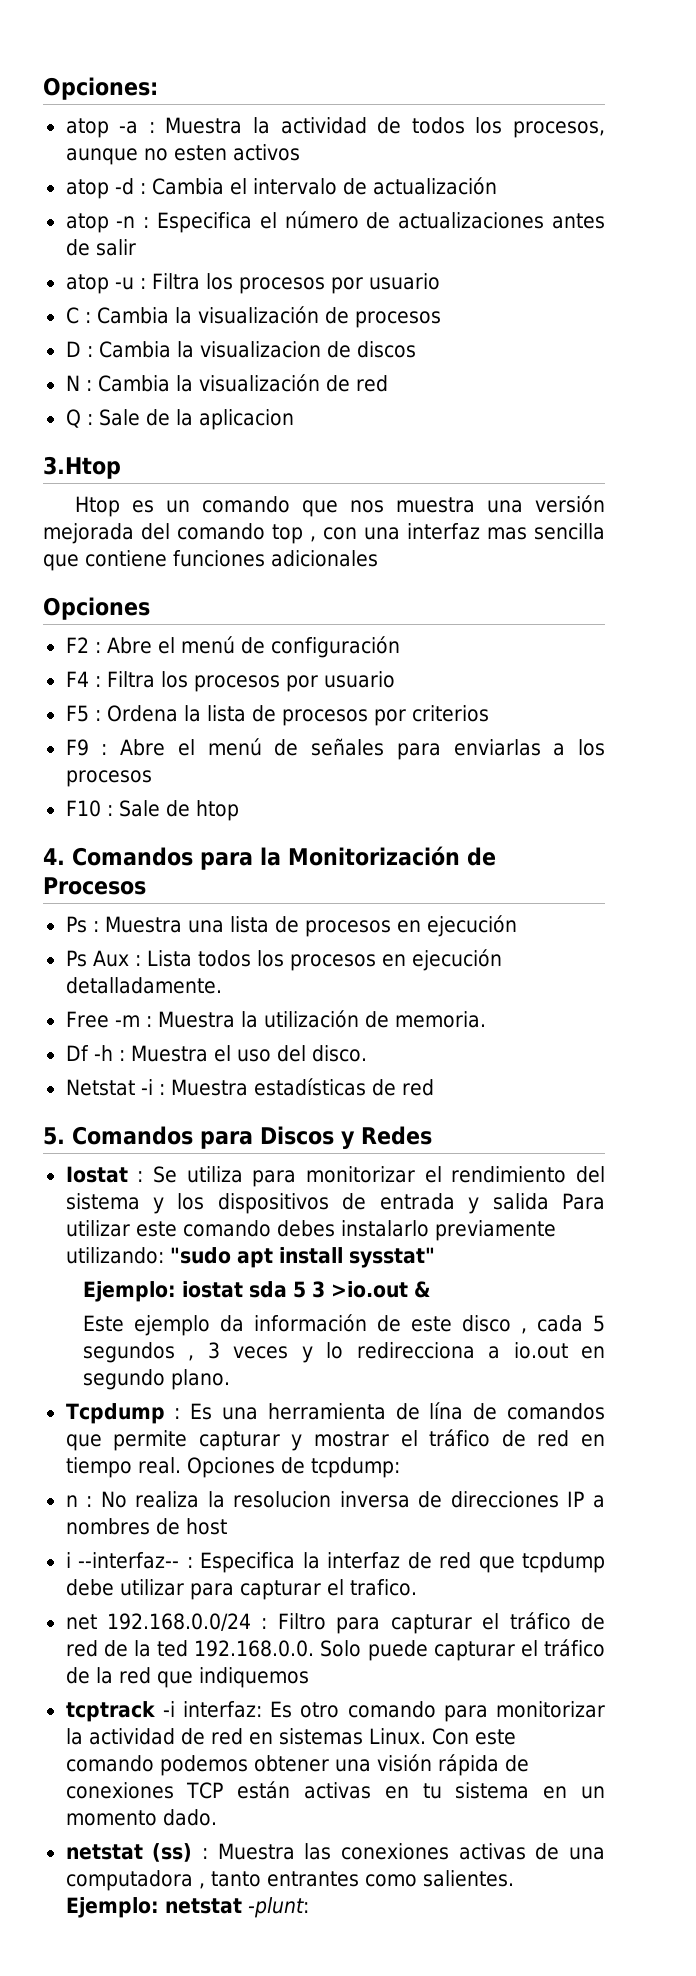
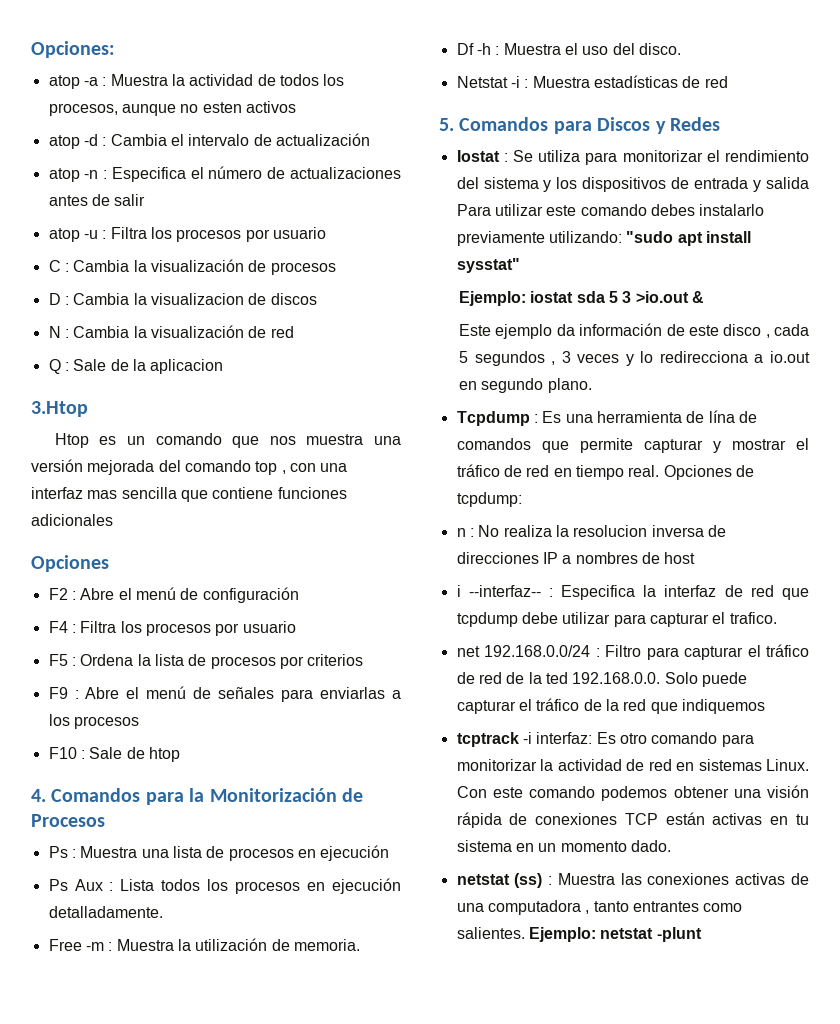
- Ejemplo: netstat -plunt:
+ Ejemplo: netstat -plunt

